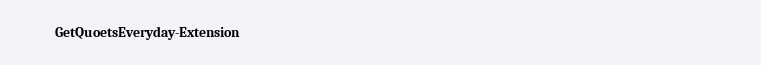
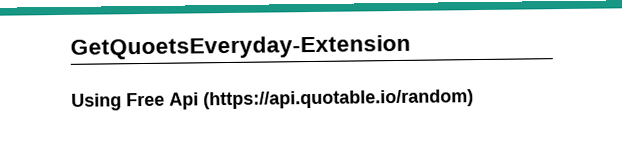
+ Using Free Api (https://api.quotable.io/random)

